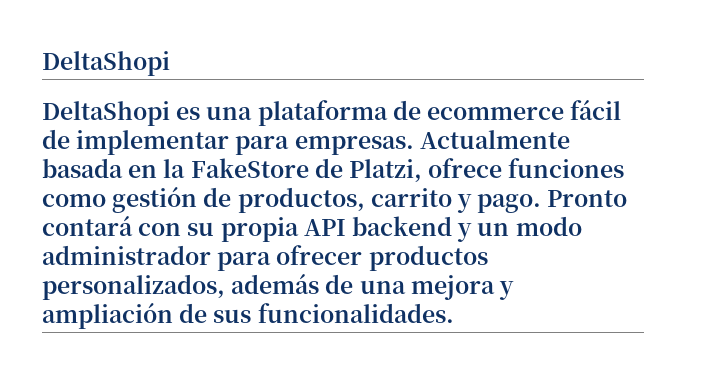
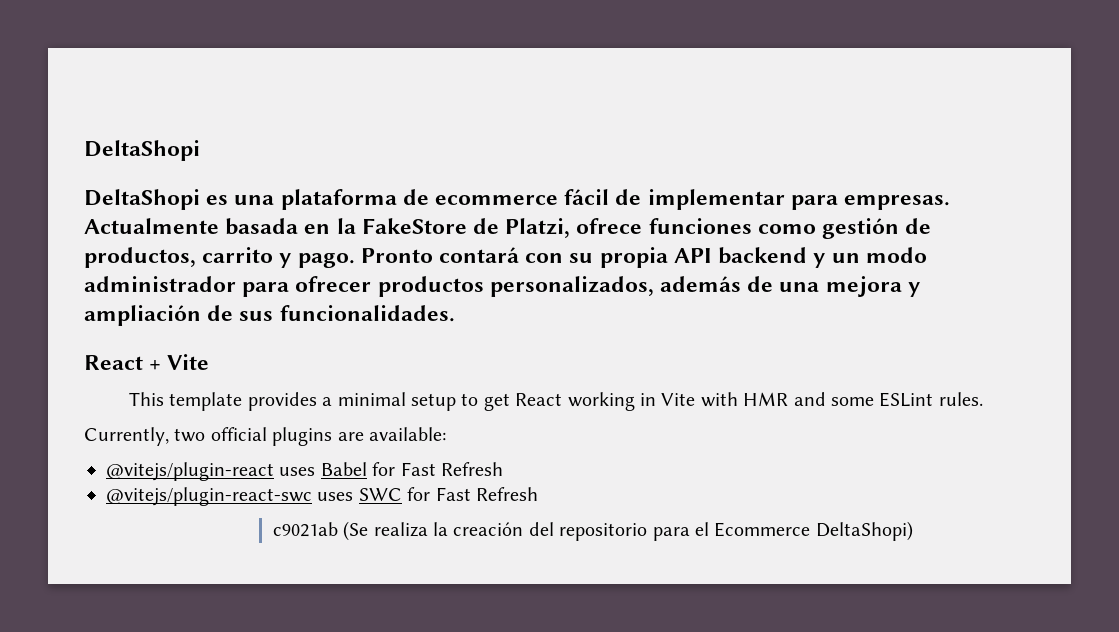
+ React + Vite
+ This template provides a minimal setup to get React working in Vite with HMR and some ESLint rules.
+ Currently, two official plugins are available:
+ @vitejs/plugin-react uses Babel for Fast Refresh
+ @vitejs/plugin-react-swc uses SWC for Fast Refresh
+ c9021ab (Se realiza la creación del repositorio para el Ecommerce DeltaShopi)

